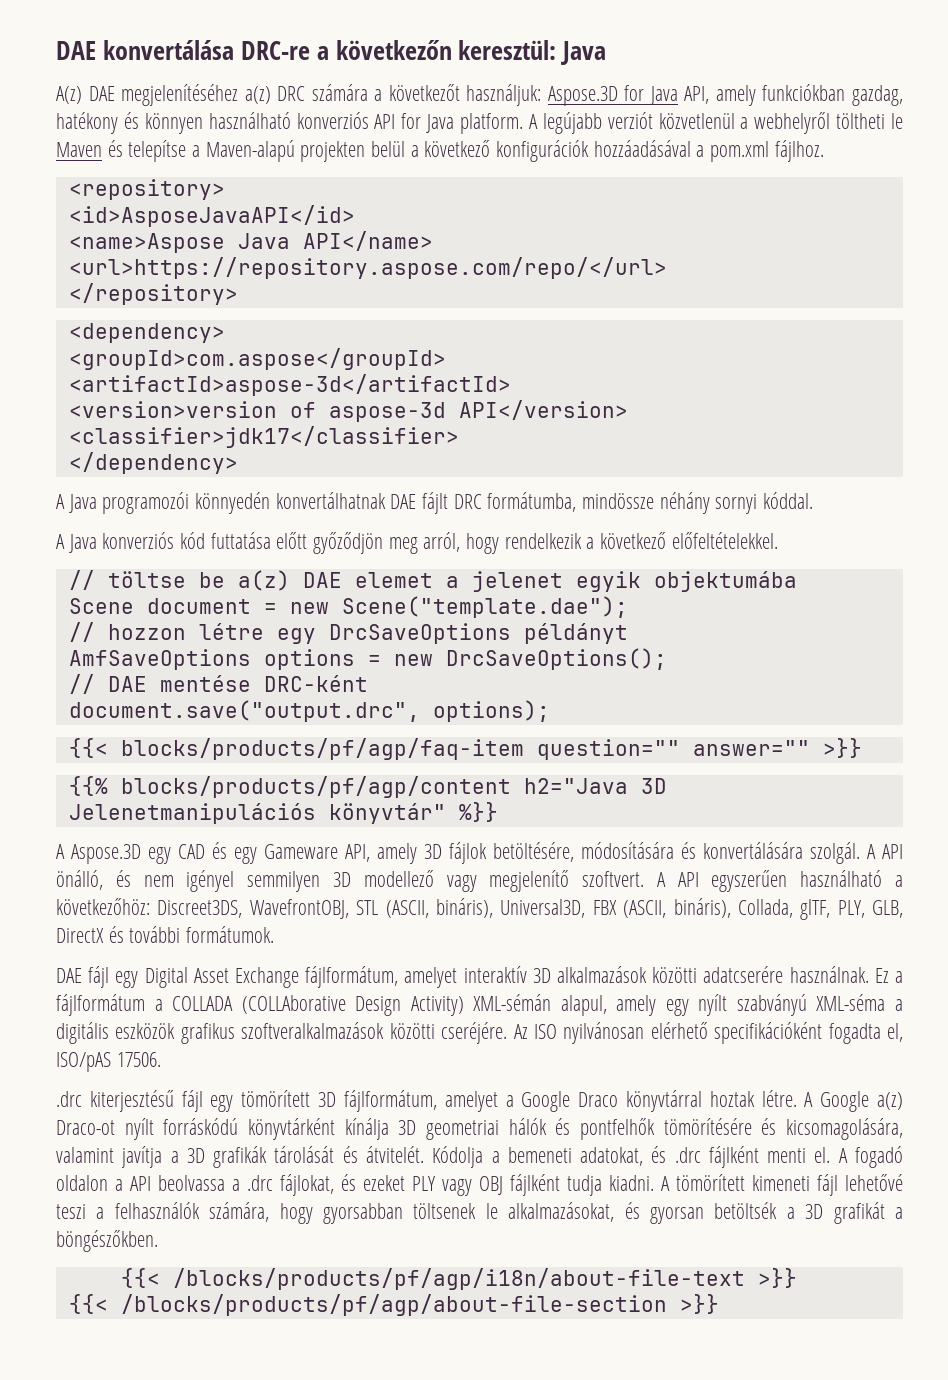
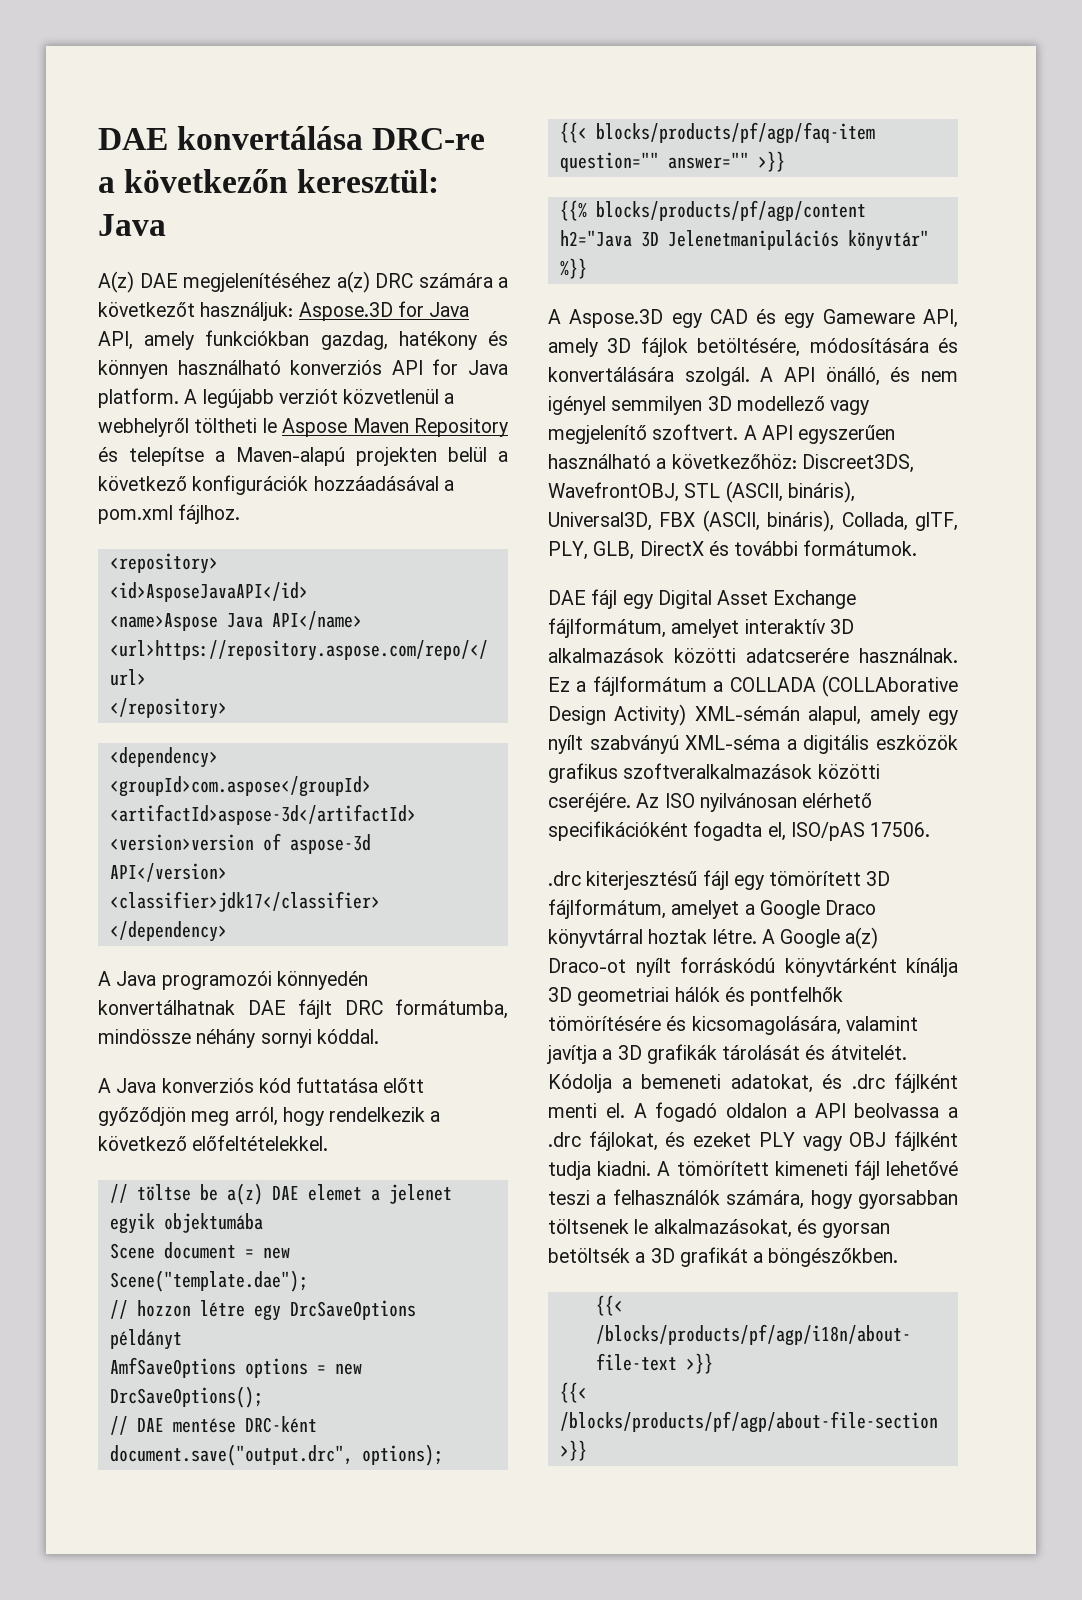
- A legújabb verziót közvetlenül a webhelyről töltheti le Maven és telepítse a Maven-alapú projekten belül a következő konfigurációk hozzáadásával a pom.xml fájlhoz.
+ A legújabb verziót közvetlenül a webhelyről töltheti le Aspose Maven Repository és telepítse a Maven-alapú projekten belül a következő konfigurációk hozzáadásával a pom.xml fájlhoz.

